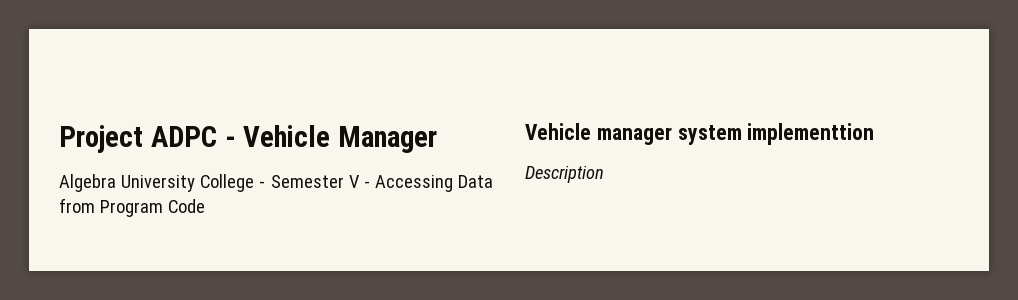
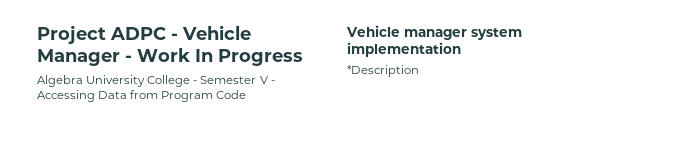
- Project ADPC - Vehicle Manager
+ Project ADPC - Vehicle Manager - Work In Progress
- Vehicle manager system implementtion
- Description
+ Vehicle manager system implementation
+ *Description

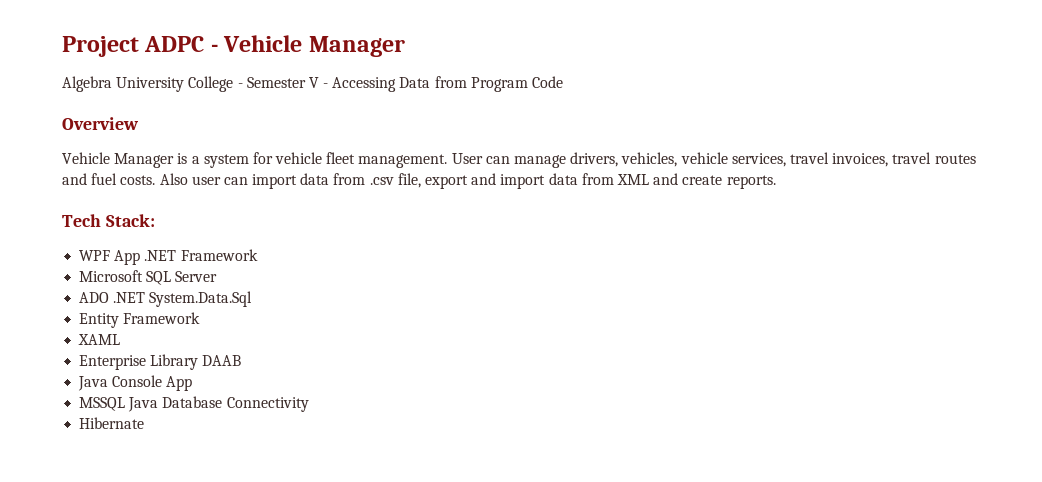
- Project ADPC - Vehicle Manager - Work In Progress
+ Project ADPC - Vehicle Manager
- Vehicle manager system implementation
- *Description
+ Overview
+ Vehicle Manager is a system for vehicle fleet management. User can manage drivers, vehicles, vehicle services, travel invoices, travel routes and fuel costs. Also user can import data from .csv file, export and import data from XML and create reports.
+ Tech Stack:
+ WPF App .NET Framework
+ Microsoft SQL Server
+ ADO .NET System.Data.Sql
+ Entity Framework
+ XAML
+ Enterprise Library DAAB
+ Java Console App
+ MSSQL Java Database Connectivity
+ Hibernate

